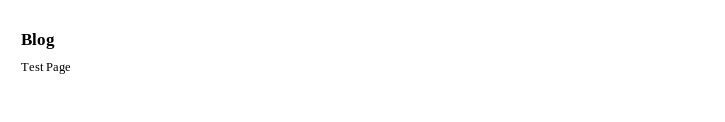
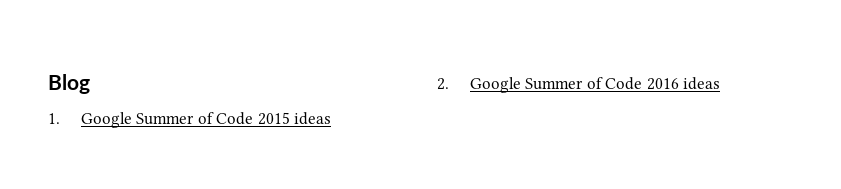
- Test Page
+ 1. Google Summer of Code 2015 ideas
+ 2. Google Summer of Code 2016 ideas

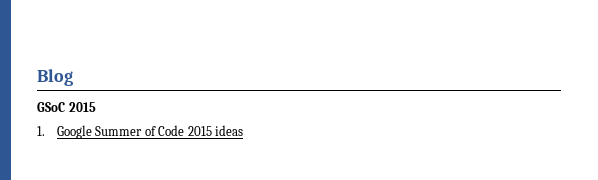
+ GSoC 2015
- 2. Google Summer of Code 2016 ideas

